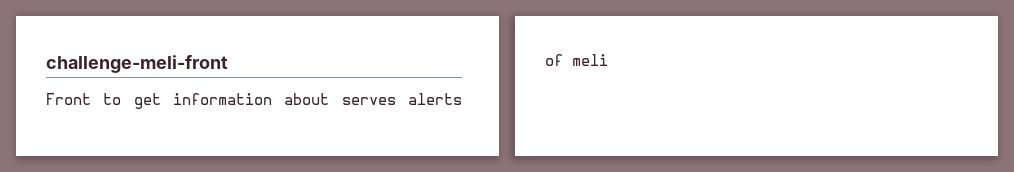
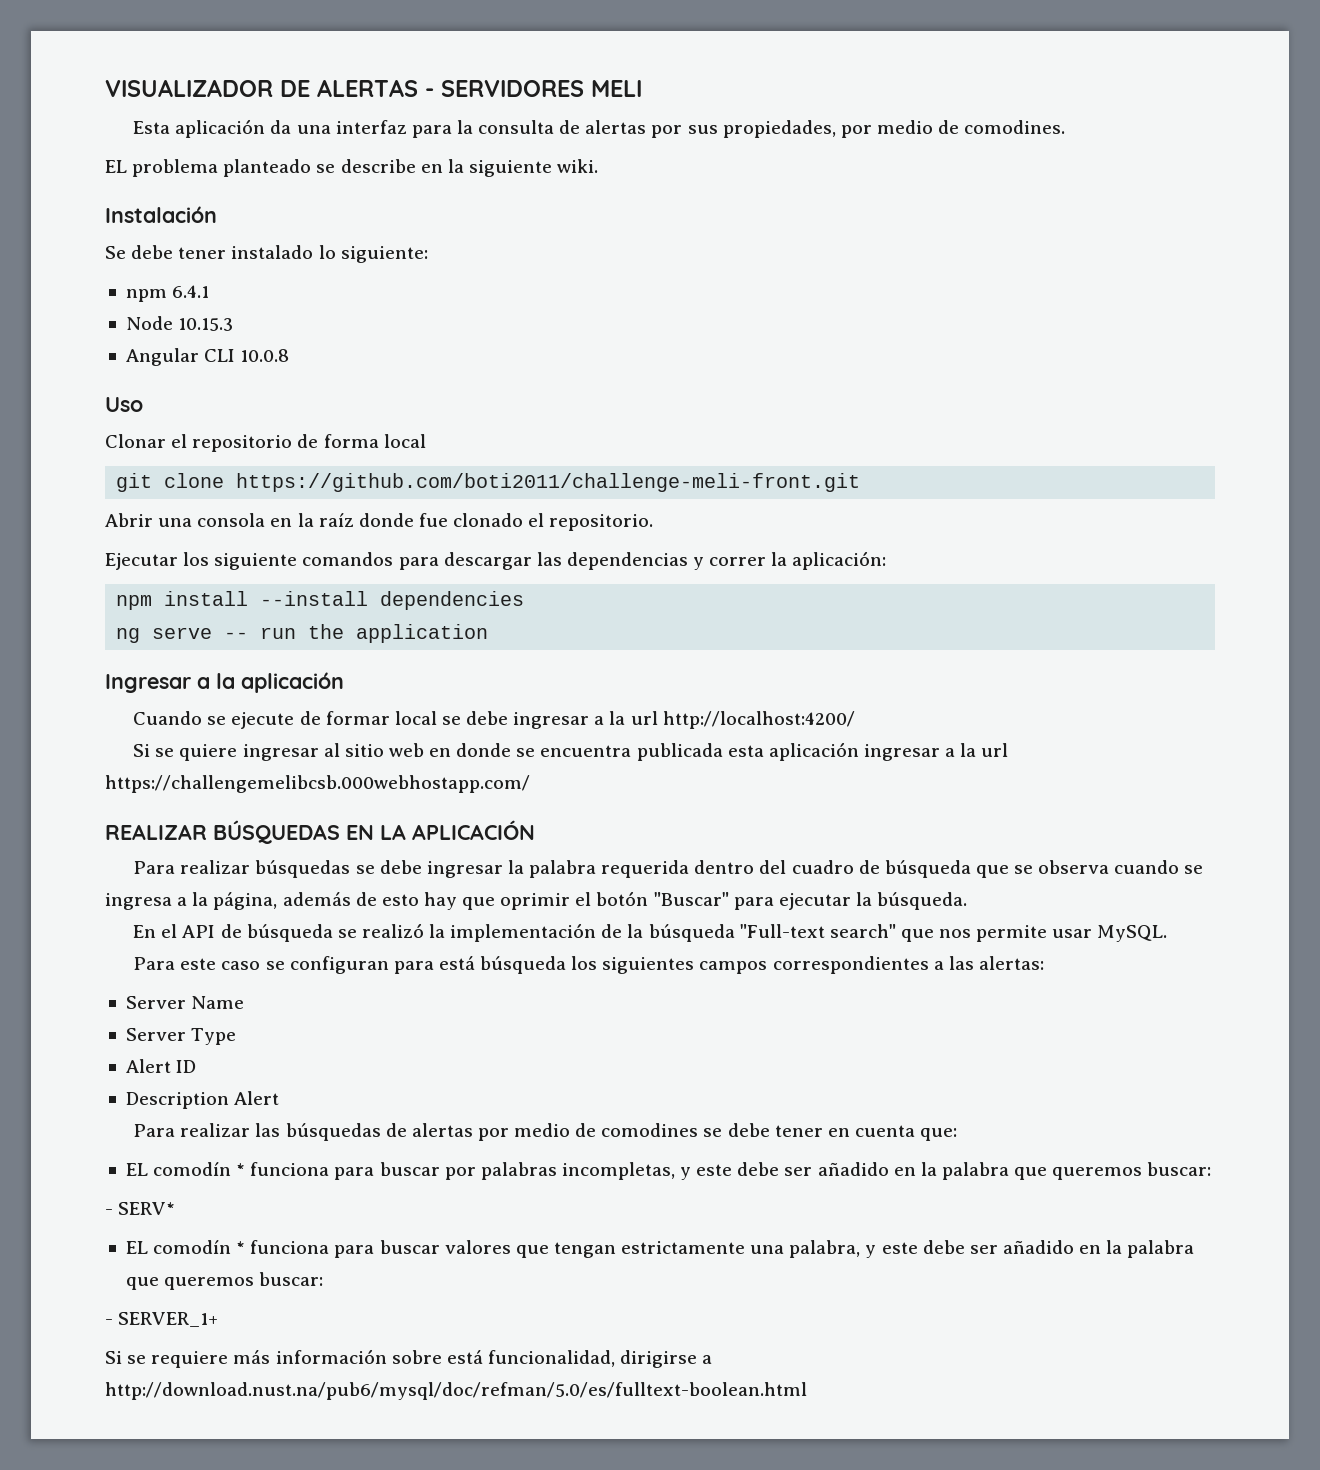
- challenge-meli-front
- Front to get information about serves alerts of meli
+ VISUALIZADOR DE ALERTAS - SERVIDORES MELI
+ Esta aplicación da una interfaz para la consulta de alertas por sus propiedades, por medio de comodines.
+ EL problema planteado se describe en la siguiente wiki.
+ Instalación
+ Se debe tener instalado lo siguiente:
+ npm 6.4.1
+ Node 10.15.3
+ Angular CLI 10.0.8
+ Uso
+ Clonar el repositorio de forma local
+ git clone https://github.com/boti2011/challenge-meli-front.git
+ Abrir una consola en la raíz donde fue clonado el repositorio.
+ Ejecutar los siguiente comandos para descargar las dependencias y correr la aplicación:
+ npm install --install dependencies
+ ng serve -- run the application
+ Ingresar a la aplicación
+ Cuando se ejecute de formar local se debe ingresar a la url http://localhost:4200/
+ Si se quiere ingresar al sitio web en donde se encuentra publicada esta aplicación ingresar a la url https://challengemelibcsb.000webhostapp.com/
+ REALIZAR BÚSQUEDAS EN LA APLICACIÓN
+ Para realizar búsquedas se debe ingresar la palabra requerida dentro del cuadro de búsqueda que se observa cuando se ingresa a la página, además de esto hay que oprimir el botón "Buscar" para ejecutar la búsqueda.
+ En el API de búsqueda se realizó la implementación de la búsqueda "Full-text search" que nos permite usar MySQL.
+ Para este caso se configuran para está búsqueda los siguientes campos correspondientes a las alertas:
+ Server Name
+ Server Type
+ Alert ID
+ Description Alert
+ Para realizar las búsquedas de alertas por medio de comodines se debe tener en cuenta que:
+ EL comodín * funciona para buscar por palabras incompletas, y este debe ser añadido en la palabra que queremos buscar:
+ - SERV*
+ EL comodín * funciona para buscar valores que tengan estrictamente una palabra, y este debe ser añadido en la palabra que queremos buscar:
+ - SERVER_1+
+ Si se requiere más información sobre está funcionalidad, dirigirse a http://download.nust.na/pub6/mysql/doc/refman/5.0/es/fulltext-boolean.html

